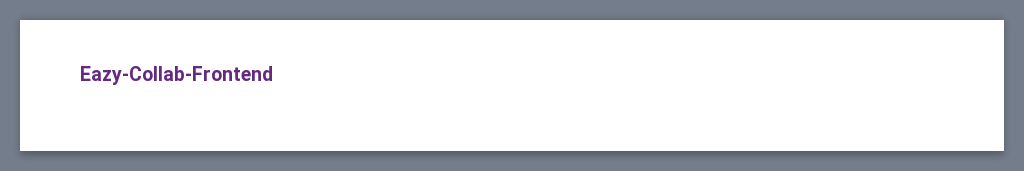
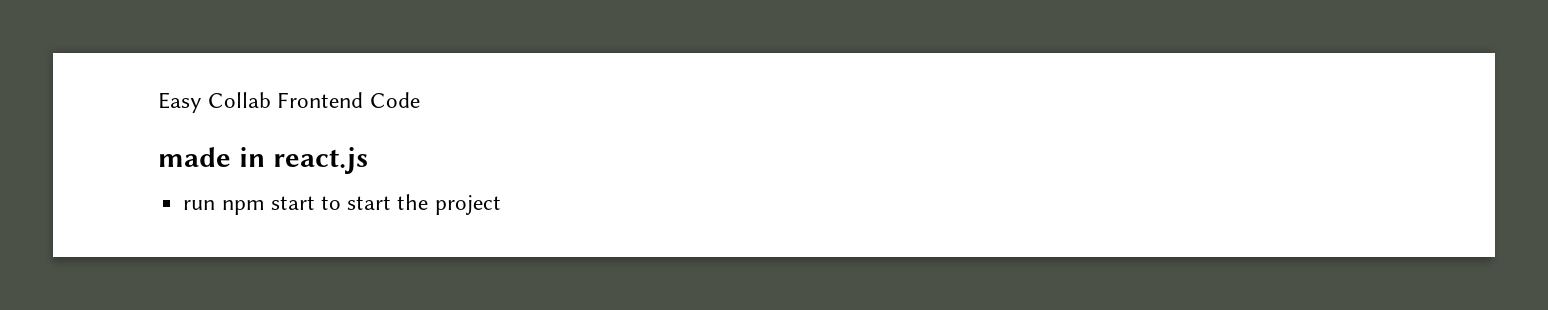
- Eazy-Collab-Frontend
+ Easy Collab Frontend Code
+ made in react.js
+ run npm start to start the project

